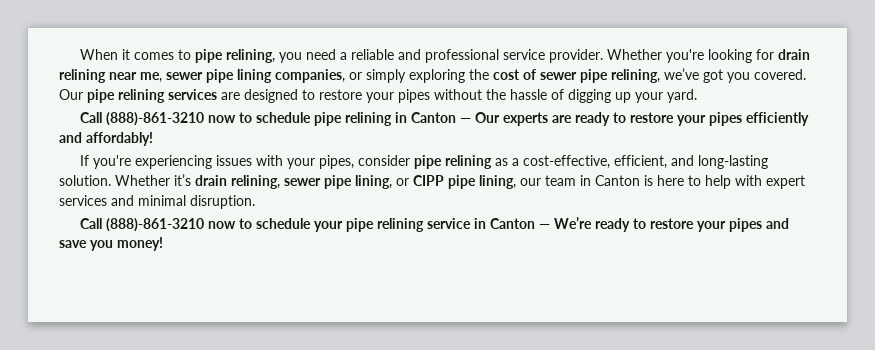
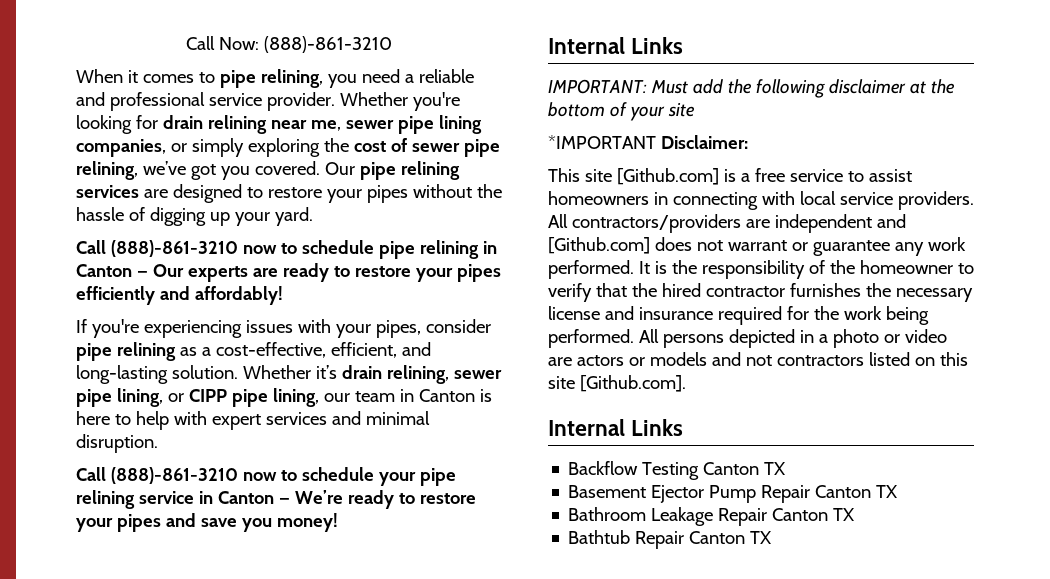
+ Call Now: (888)-861-3210
  Call (888)-861-3210 now to schedule your pipe relining service in Canton — We’re ready to restore your pipes and save you money!
+ Internal Links
+ IMPORTANT: Must add the following disclaimer at the bottom of your site
+ *IMPORTANT Disclaimer:
+ This site [Github.com] is a free service to assist homeowners in connecting with local service providers. All contractors/providers are independent and [Github.com] does not warrant or guarantee any work performed. It is the responsibility of the homeowner to verify that the hired contractor furnishes the necessary license and insurance required for the work being performed. All persons depicted in a photo or video are actors or models and not contractors listed on this site [Github.com].
+ Internal Links
+ Backflow Testing Canton TX
+ Basement Ejector Pump Repair Canton TX
+ Bathroom Leakage Repair Canton TX
+ Bathtub Repair Canton TX

